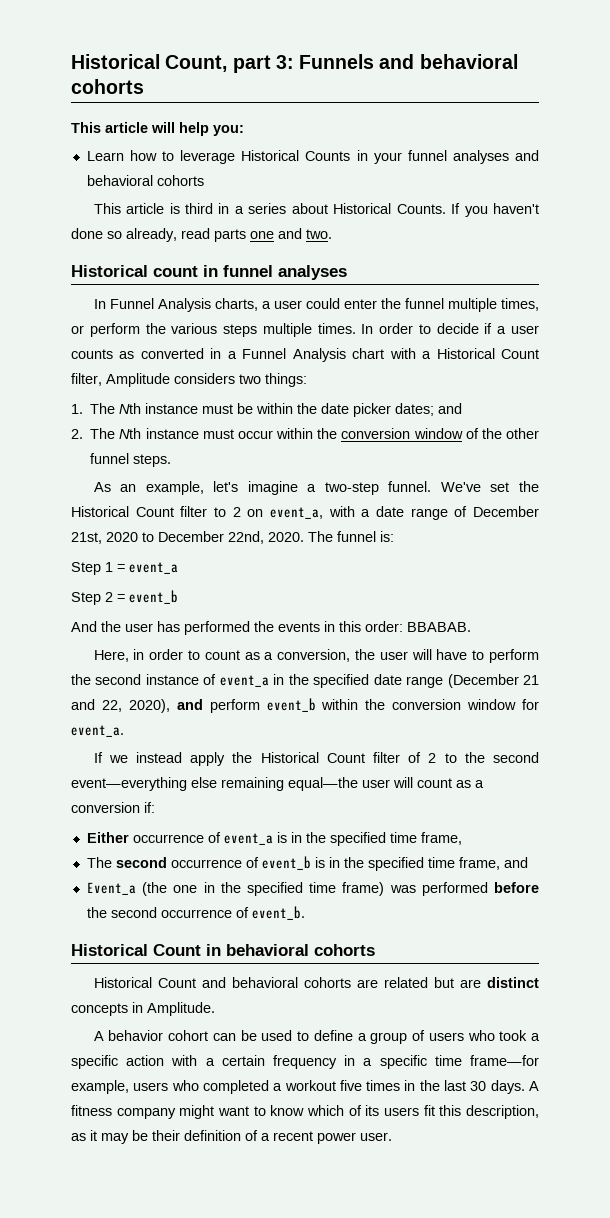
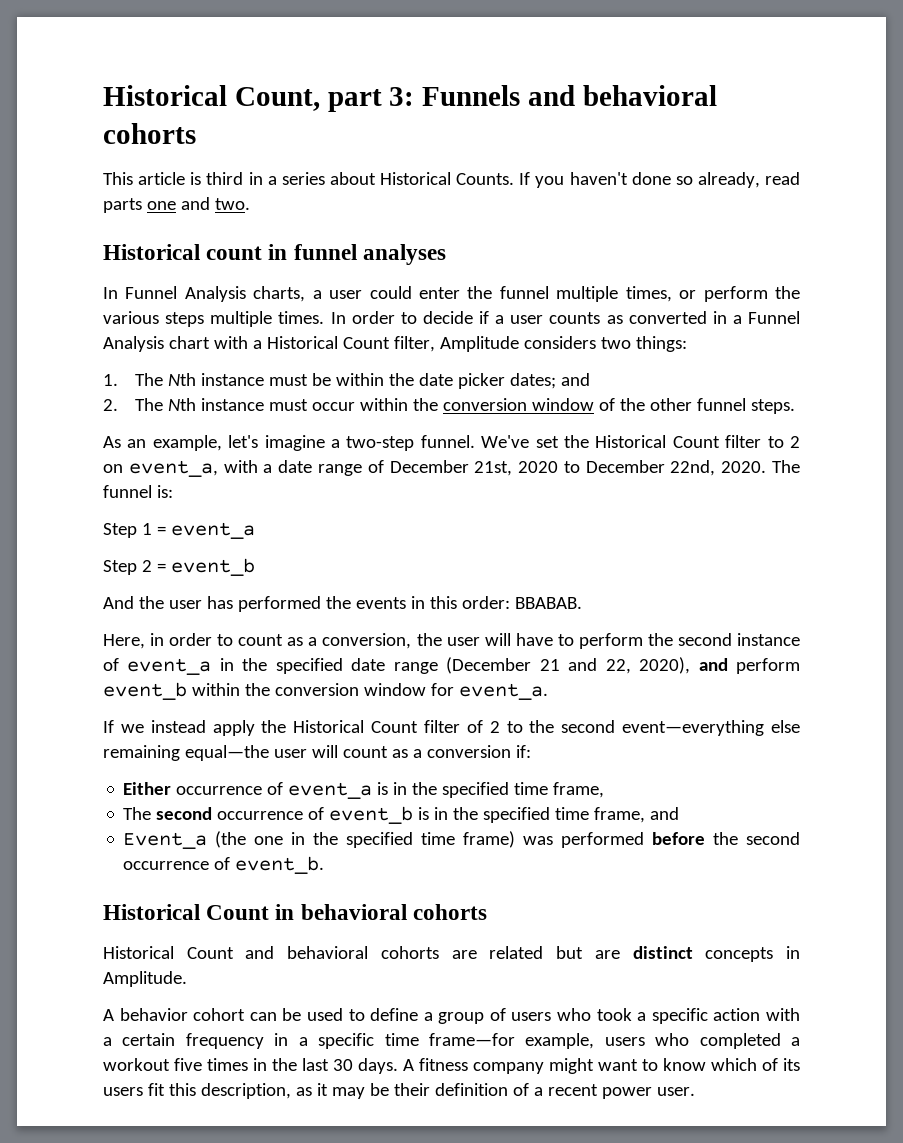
- This article will help you:
- Learn how to leverage Historical Counts in your funnel analyses and behavioral cohorts

